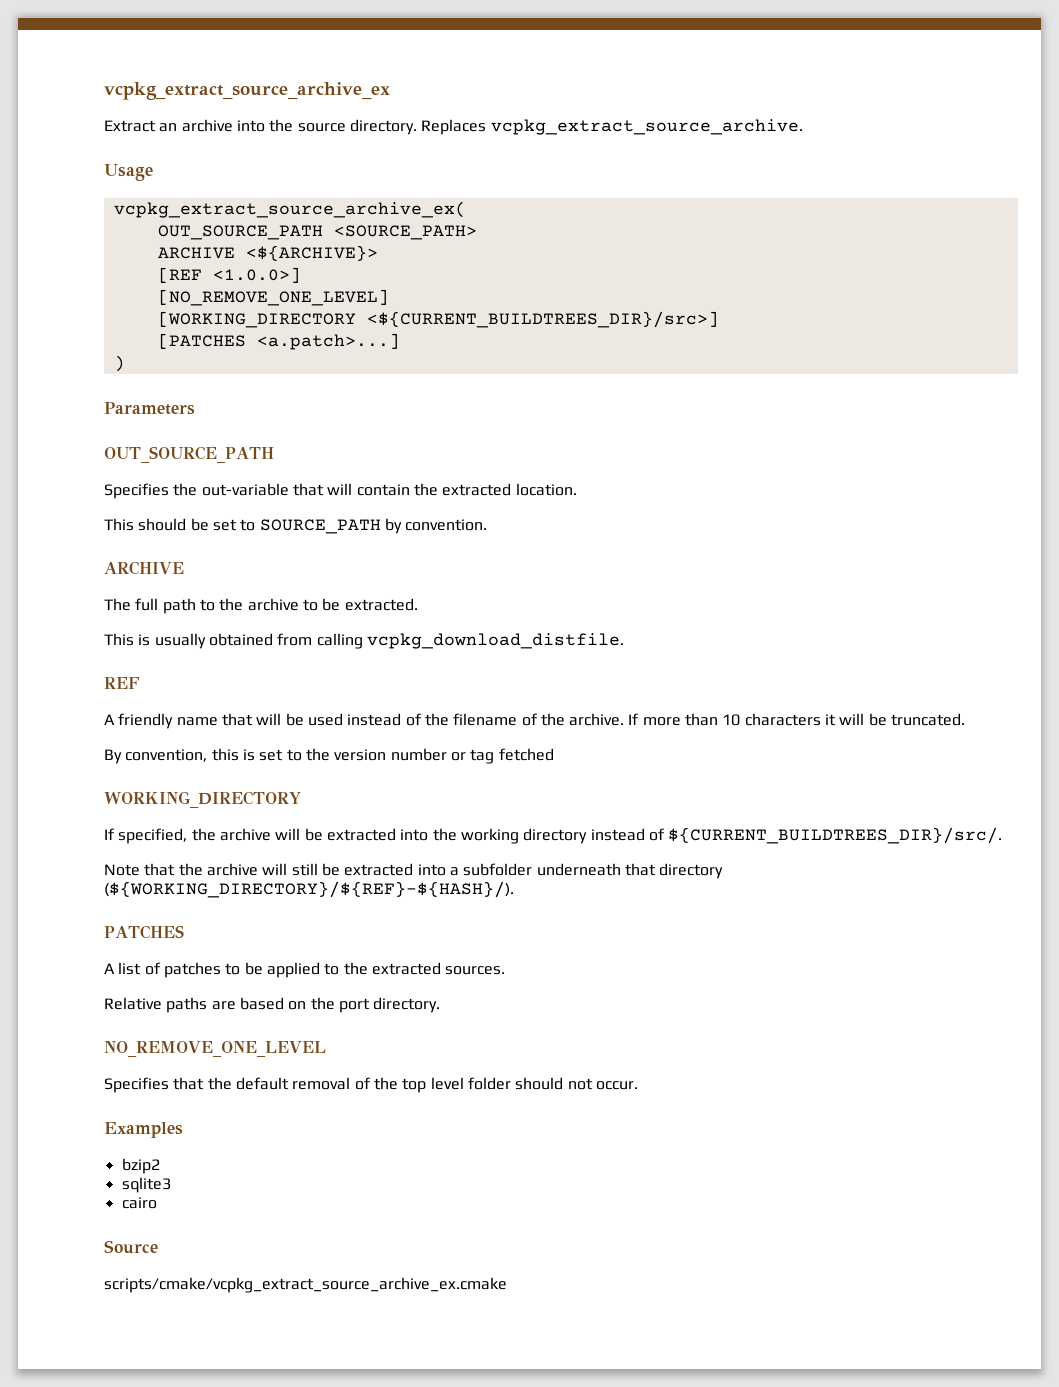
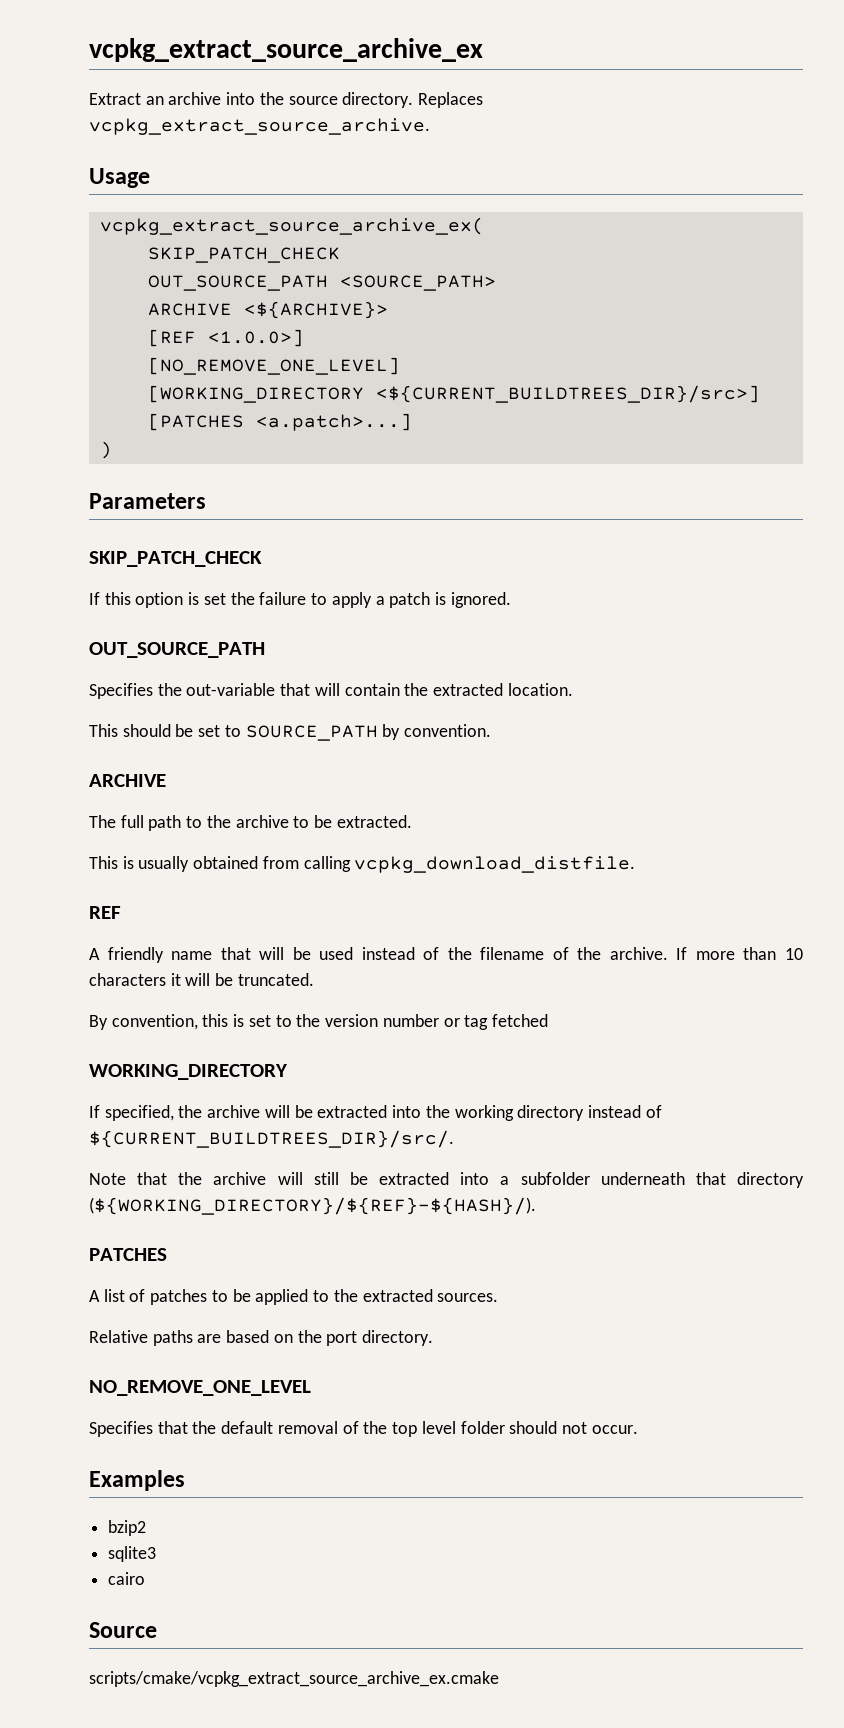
  vcpkg_extract_source_archive_ex(
+ SKIP_PATCH_CHECK
  Parameters
+ SKIP_PATCH_CHECK
+ If this option is set the failure to apply a patch is ignored.

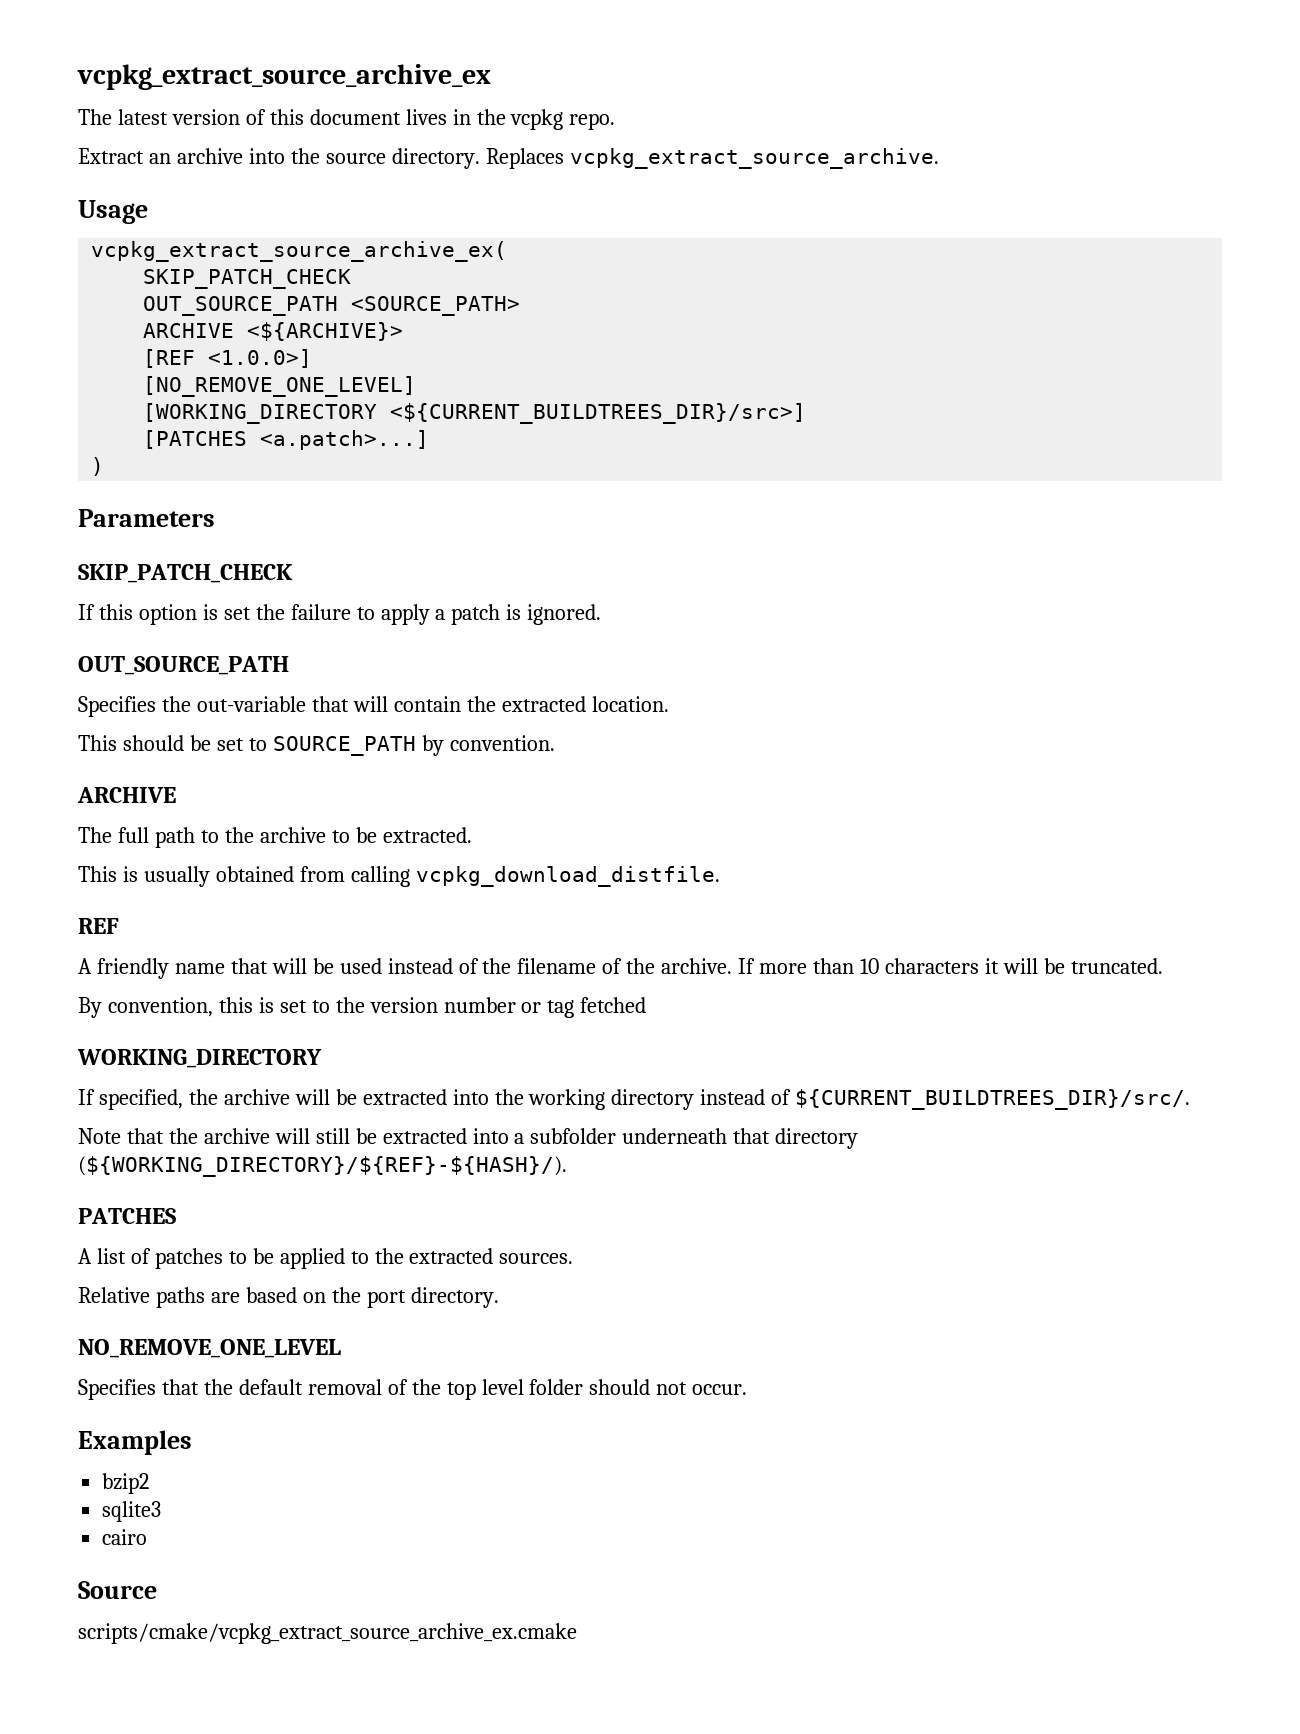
+ The latest version of this document lives in the vcpkg repo.

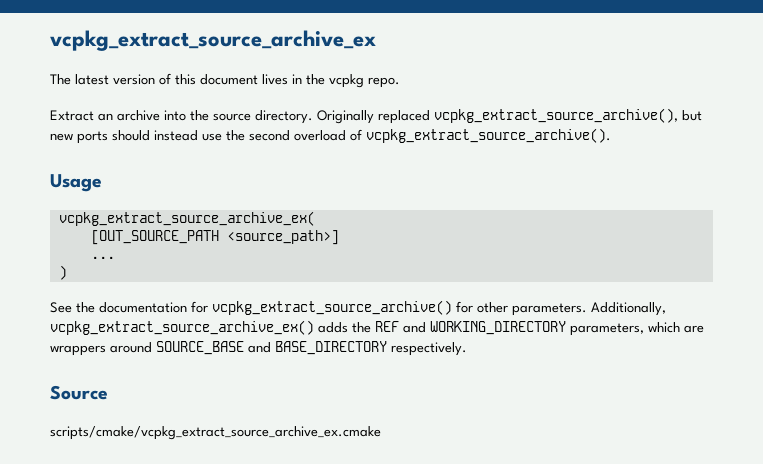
- Replaces vcpkg_extract_source_archive.
+ Originally replaced vcpkg_extract_source_archive(), but new ports should instead use the second overload of vcpkg_extract_source_archive().
  Usage
  vcpkg_extract_source_archive_ex(
- SKIP_PATCH_CHECK
- OUT_SOURCE_PATH <SOURCE_PATH>
- ARCHIVE <${ARCHIVE}>
- [REF <1.0.0>]
- [NO_REMOVE_ONE_LEVEL]
- [WORKING_DIRECTORY <${CURRENT_BUILDTREES_DIR}/src>]
- [PATCHES <a.patch>...]
+ [OUT_SOURCE_PATH <source_path>]
+ ...
  )
- Parameters
- SKIP_PATCH_CHECK
- If this option is set the failure to apply a patch is ignored.
- OUT_SOURCE_PATH
- Specifies the out-variable that will contain the extracted location.
- This should be set to SOURCE_PATH by convention.
- ARCHIVE
- The full path to the archive to be extracted.
- This is usually obtained from calling vcpkg_download_distfile.
- REF
- A friendly name that will be used instead of the filename of the archive. If more than 10 characters it will be truncated.
- By convention, this is set to the version number or tag fetched
- WORKING_DIRECTORY
- If specified, the archive will be extracted into the working directory instead of ${CURRENT_BUILDTREES_DIR}/src/.
- Note that the archive will still be extracted into a subfolder underneath that directory (${WORKING_DIRECTORY}/${REF}-${HASH}/).
- PATCHES
- A list of patches to be applied to the extracted sources.
- Relative paths are based on the port directory.
- NO_REMOVE_ONE_LEVEL
- Specifies that the default removal of the top level folder should not occur.
- Examples
- bzip2
- sqlite3
- cairo
+ See the documentation for vcpkg_extract_source_archive() for other parameters. Additionally, vcpkg_extract_source_archive_ex() adds the REF and WORKING_DIRECTORY parameters, which are wrappers around SOURCE_BASE and BASE_DIRECTORY respectively.

